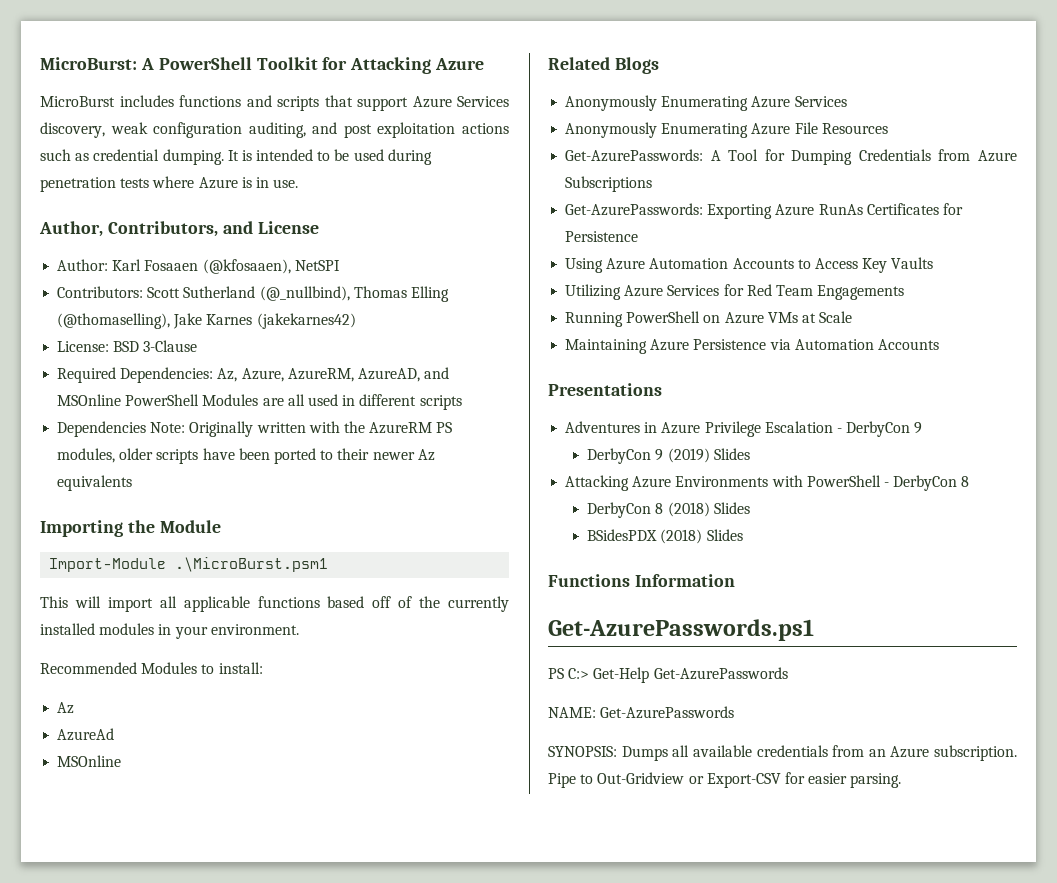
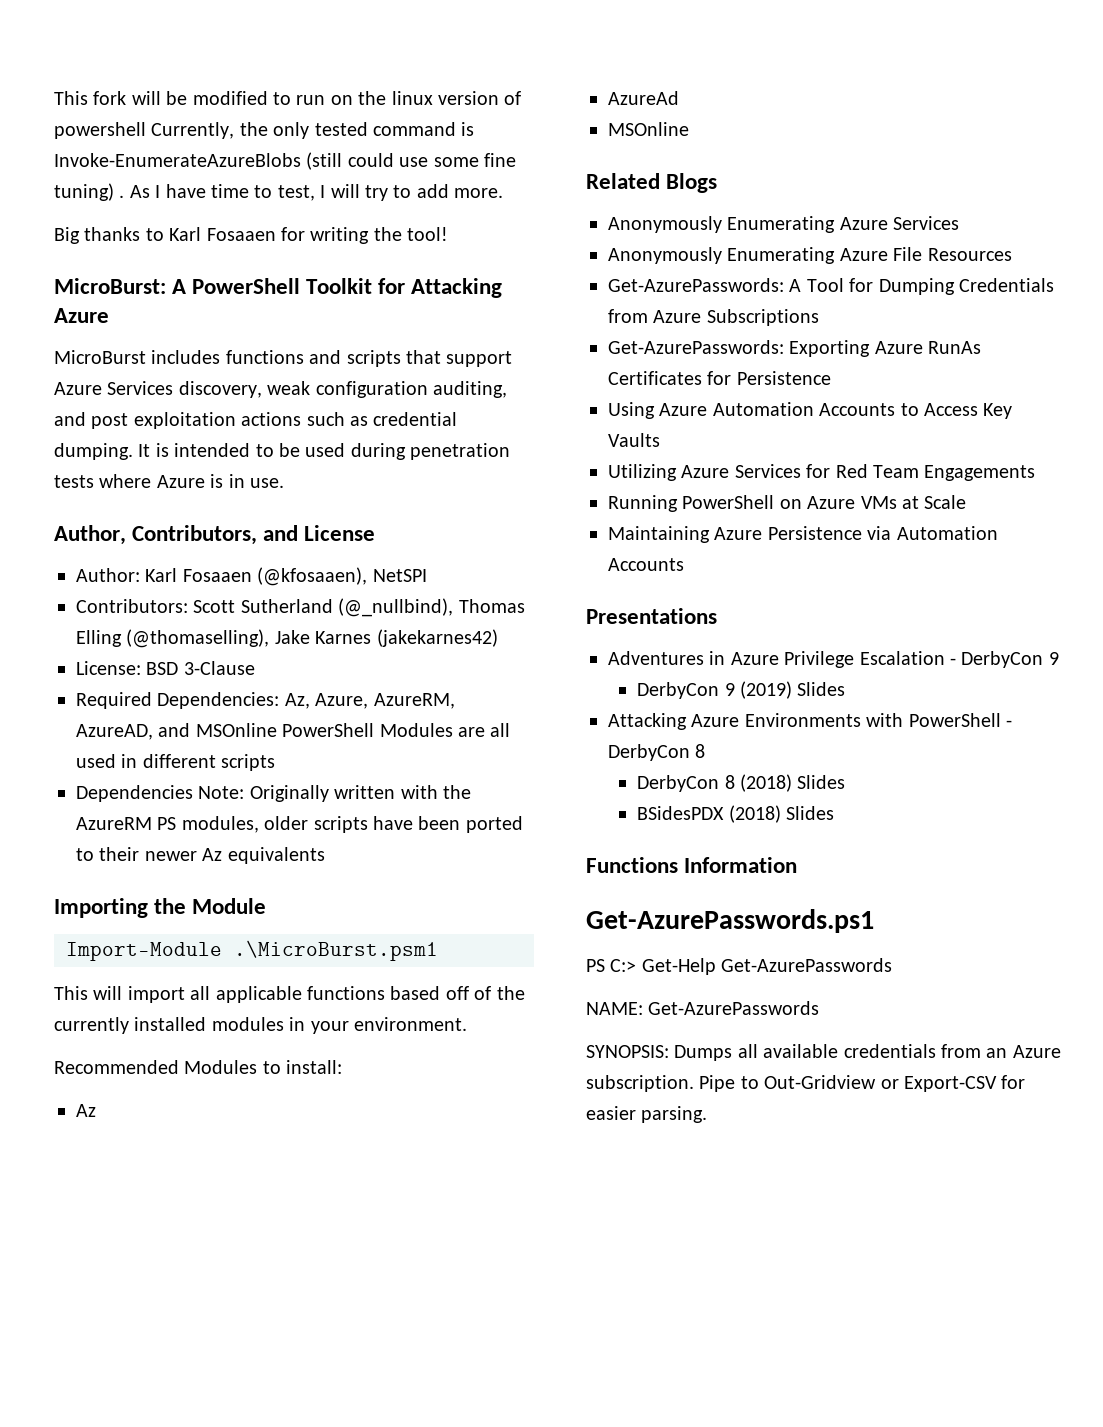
+ This fork will be modified to run on the linux version of powershell Currently, the only tested command is Invoke-EnumerateAzureBlobs (still could use some fine tuning) . As I have time to test, I will try to add more.
+ Big thanks to Karl Fosaaen for writing the tool!

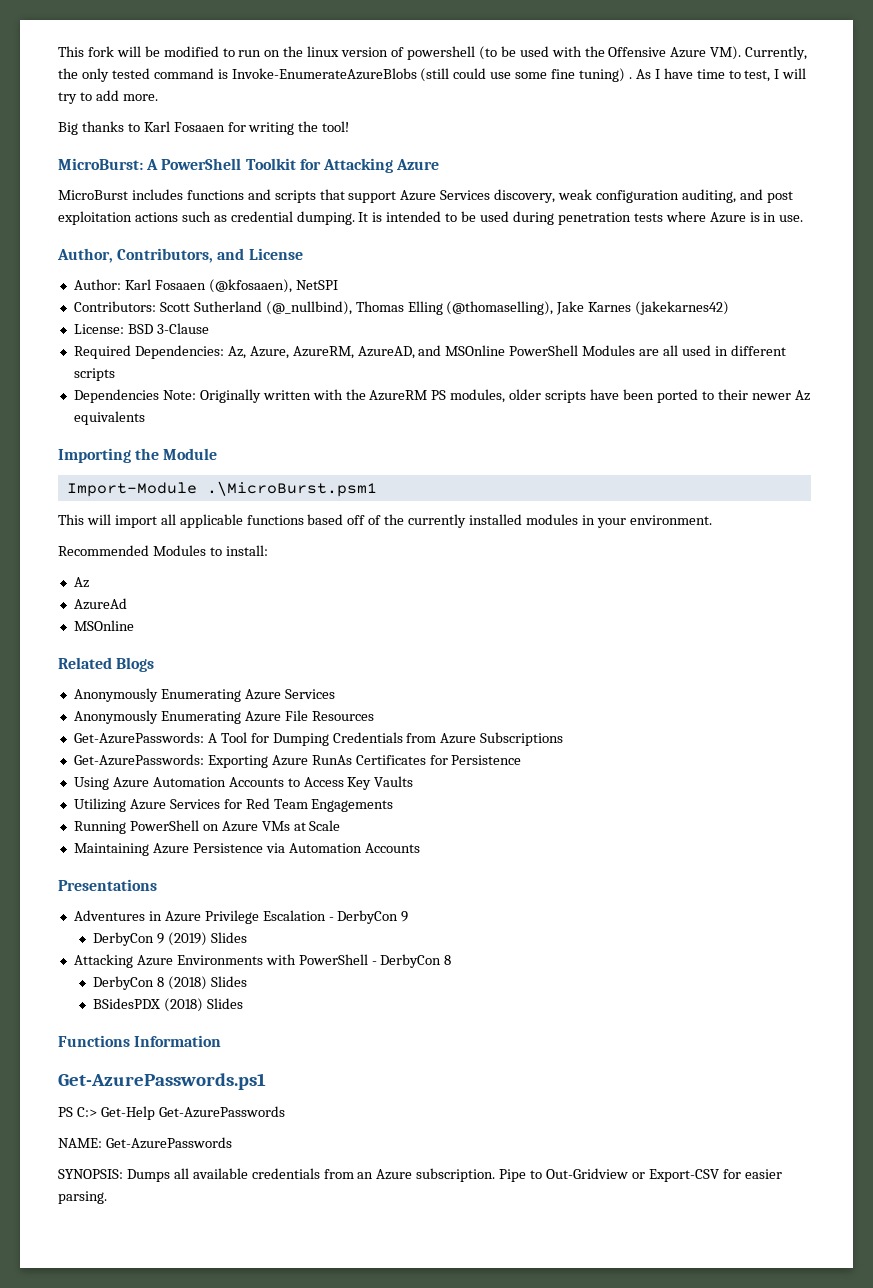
- This fork will be modified to run on the linux version of powershell Currently, the only tested command is Invoke-EnumerateAzureBlobs (still could use some fine tuning) .
+ This fork will be modified to run on the linux version of powershell (to be used with the Offensive Azure VM). Currently, the only tested command is Invoke-EnumerateAzureBlobs (still could use some fine tuning) .

